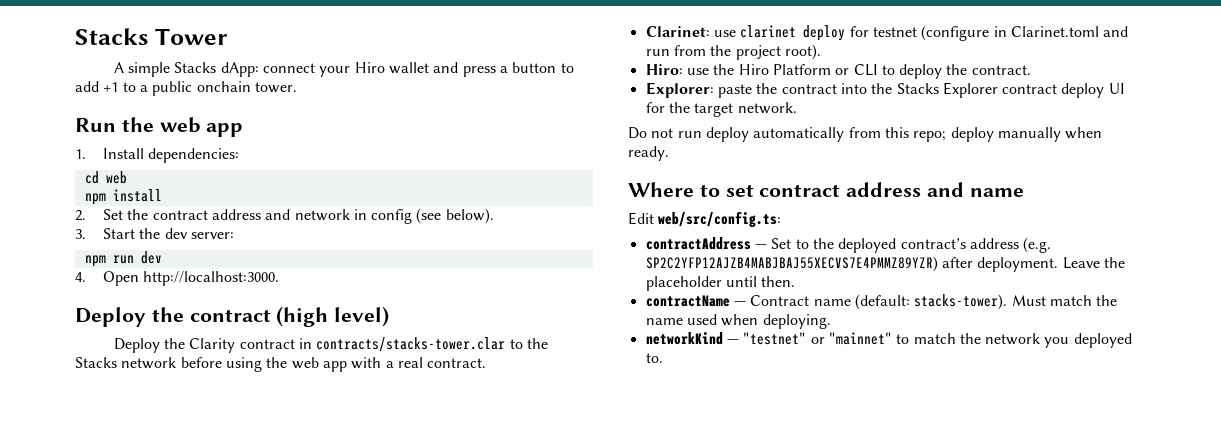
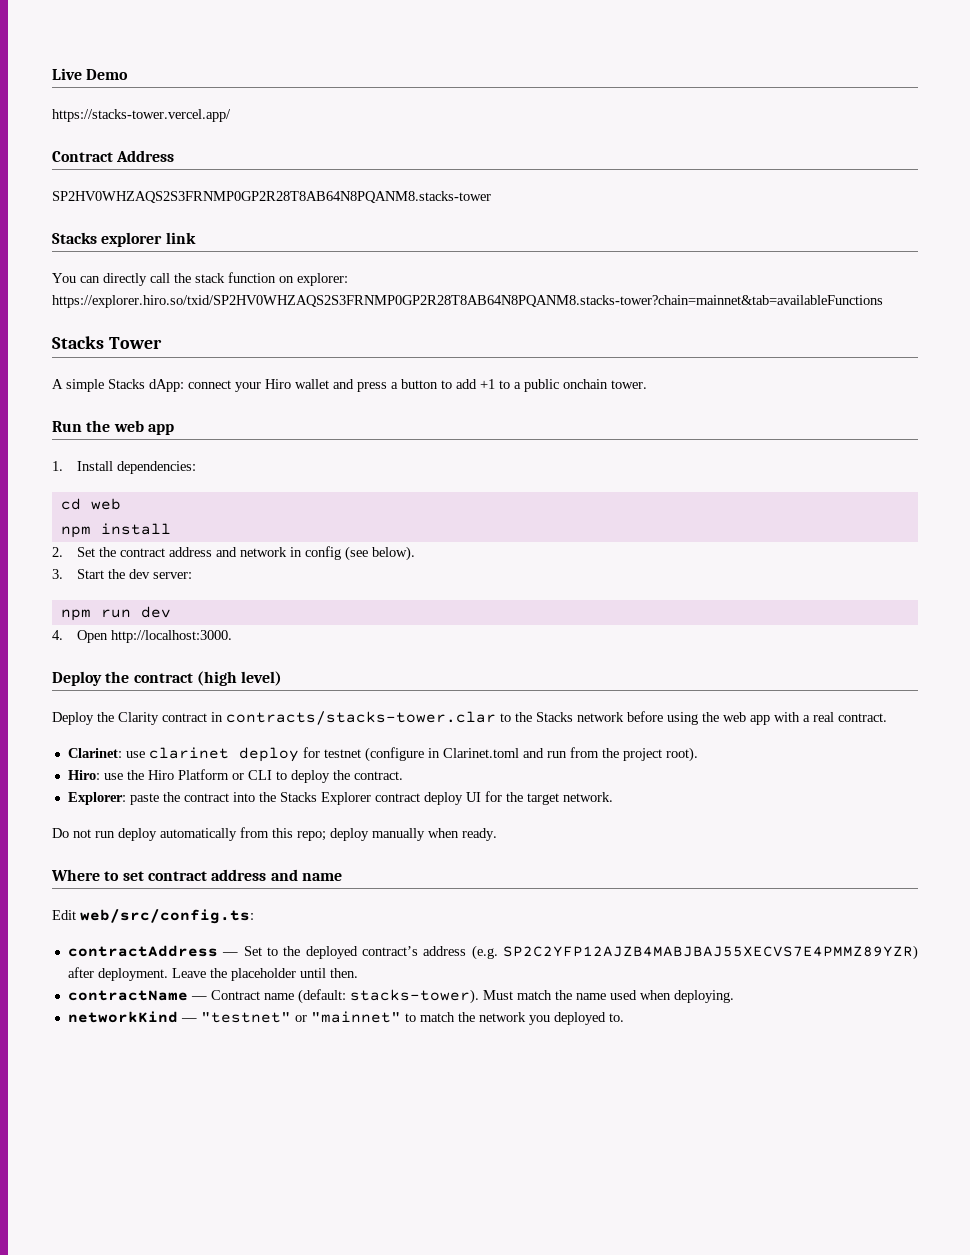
+ Live Demo
+ https://stacks-tower.vercel.app/
+ Contract Address
+ SP2HV0WHZAQS2S3FRNMP0GP2R28T8AB64N8PQANM8.stacks-tower
+ Stacks explorer link
+ You can directly call the stack function on explorer: https://explorer.hiro.so/txid/SP2HV0WHZAQS2S3FRNMP0GP2R28T8AB64N8PQANM8.stacks-tower?chain=mainnet&tab=availableFunctions

